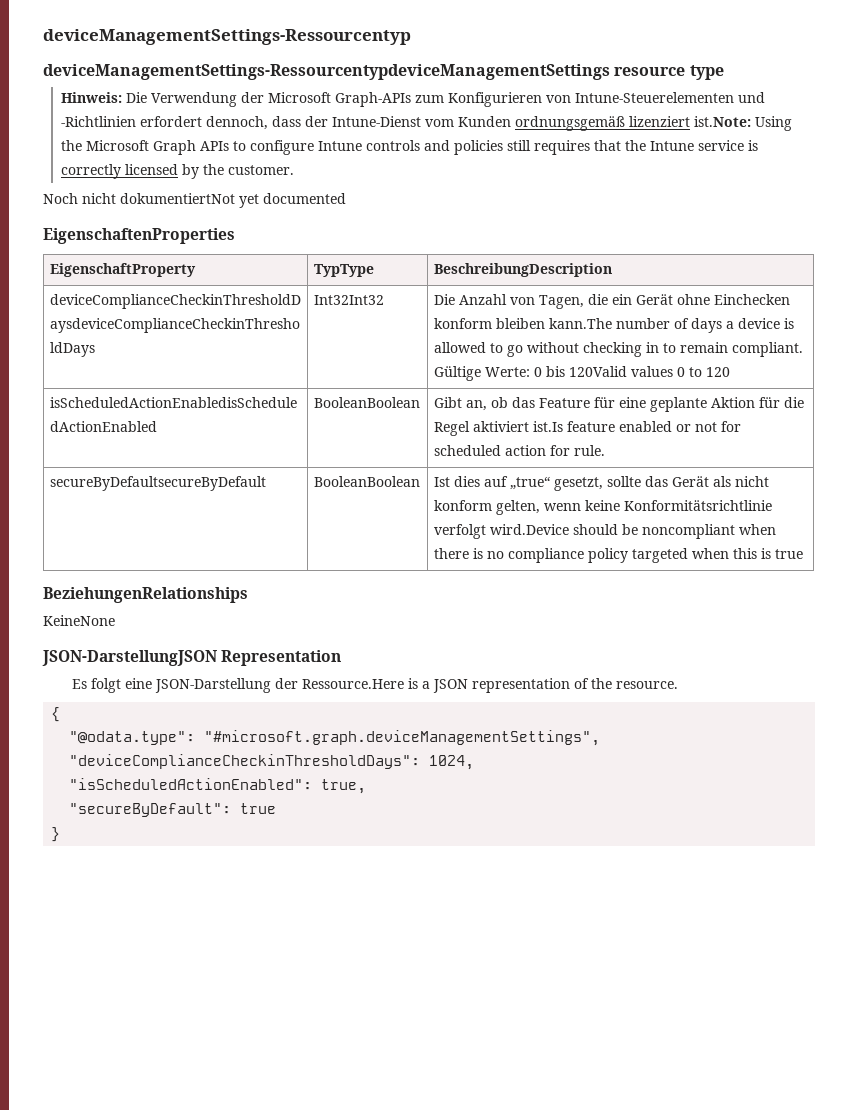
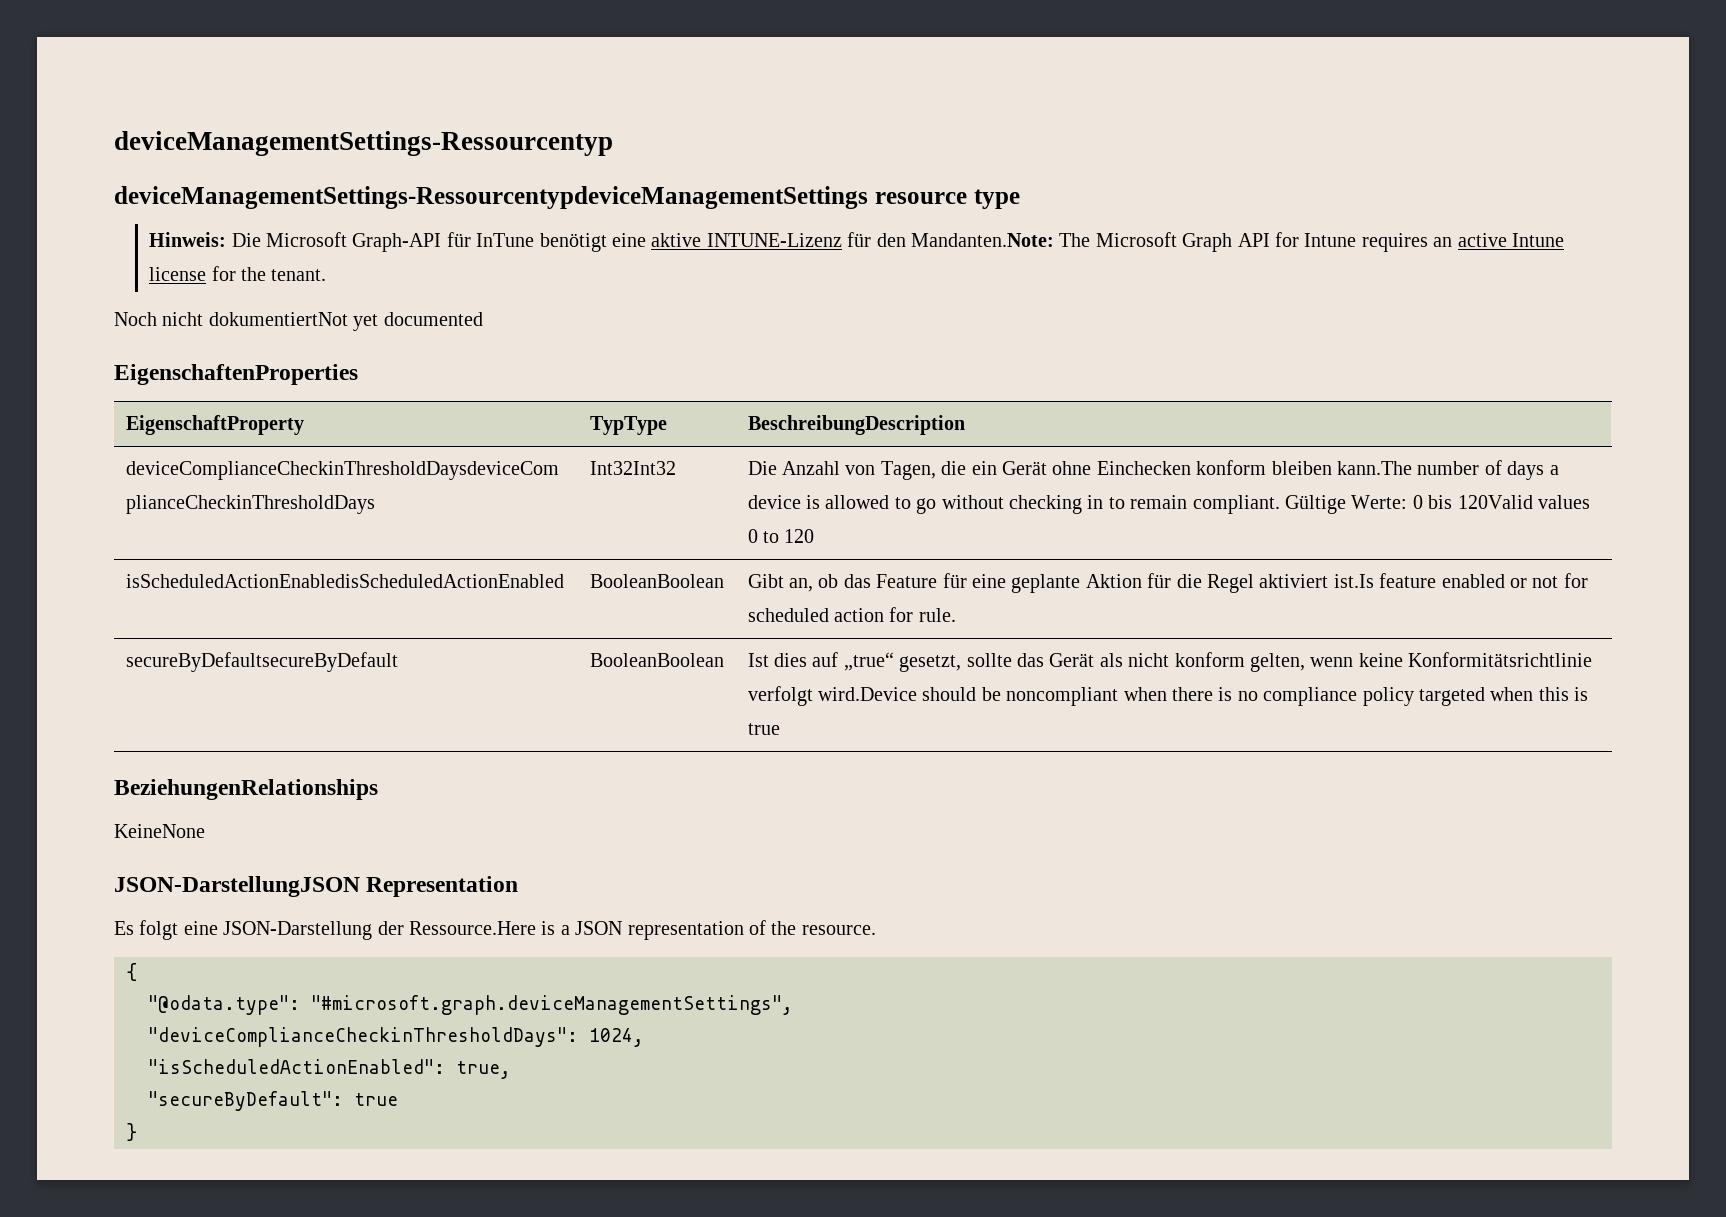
- Hinweis: Die Verwendung der Microsoft Graph-APIs zum Konfigurieren von Intune-Steuerelementen und -Richtlinien erfordert dennoch, dass der Intune-Dienst vom Kunden ordnungsgemäß lizenziert ist.Note: Using the Microsoft Graph APIs to configure Intune controls and policies still requires that the Intune service is correctly licensed by the customer.
+ Hinweis: Die Microsoft Graph-API für InTune benötigt eine aktive INTUNE-Lizenz für den Mandanten.Note: The Microsoft Graph API for Intune requires an active Intune license for the tenant.

